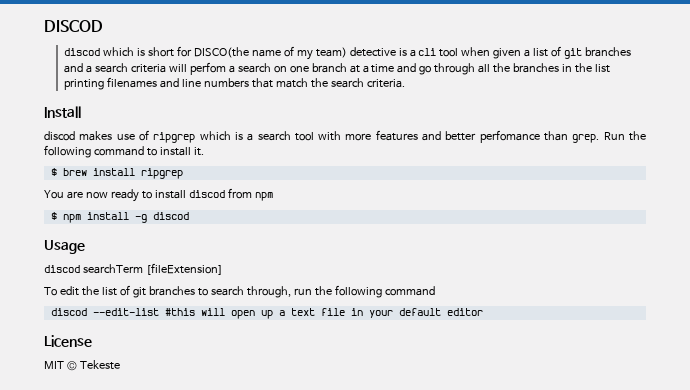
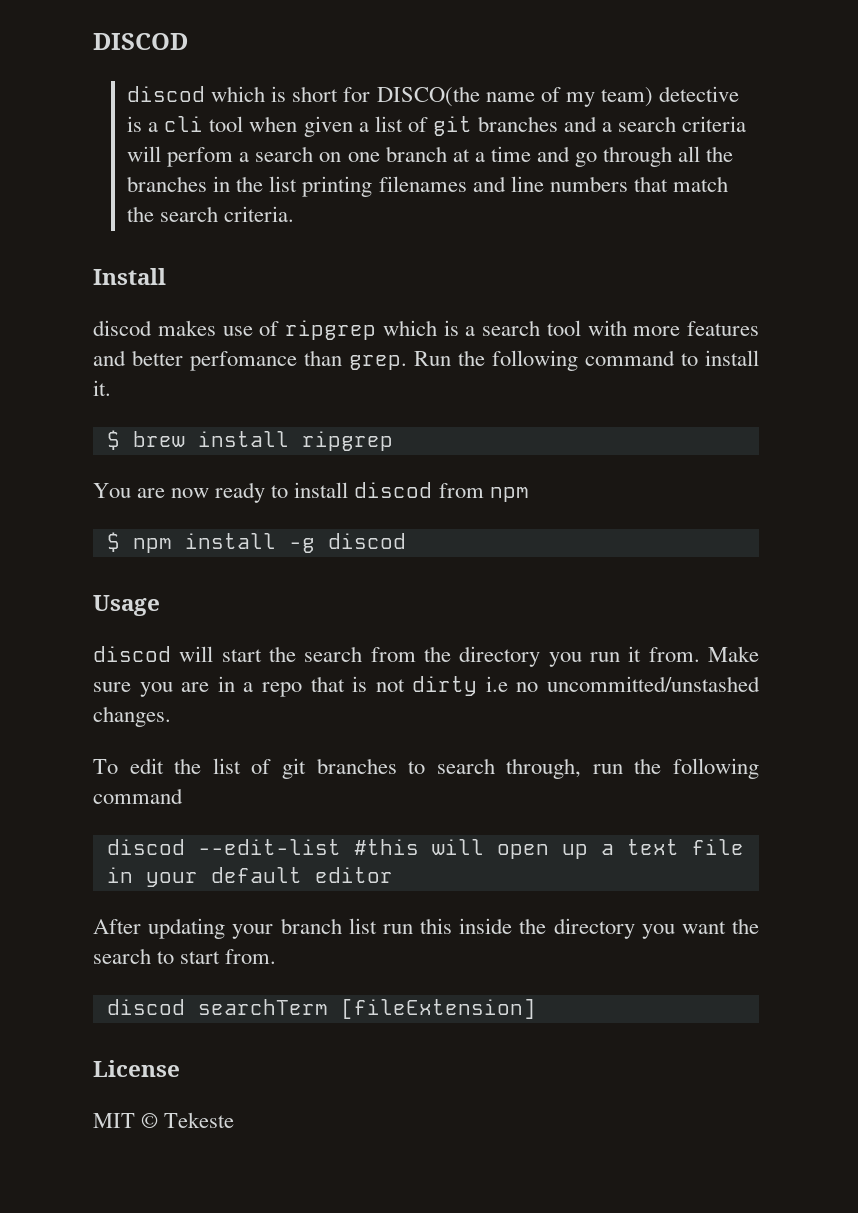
- discod searchTerm [fileExtension]
+ discod will start the search from the directory you run it from. Make sure you are in a repo that is not dirty i.e no uncommitted/unstashed changes.
+ After updating your branch list run this inside the directory you want the search to start from.
+ discod searchTerm [fileExtension]

